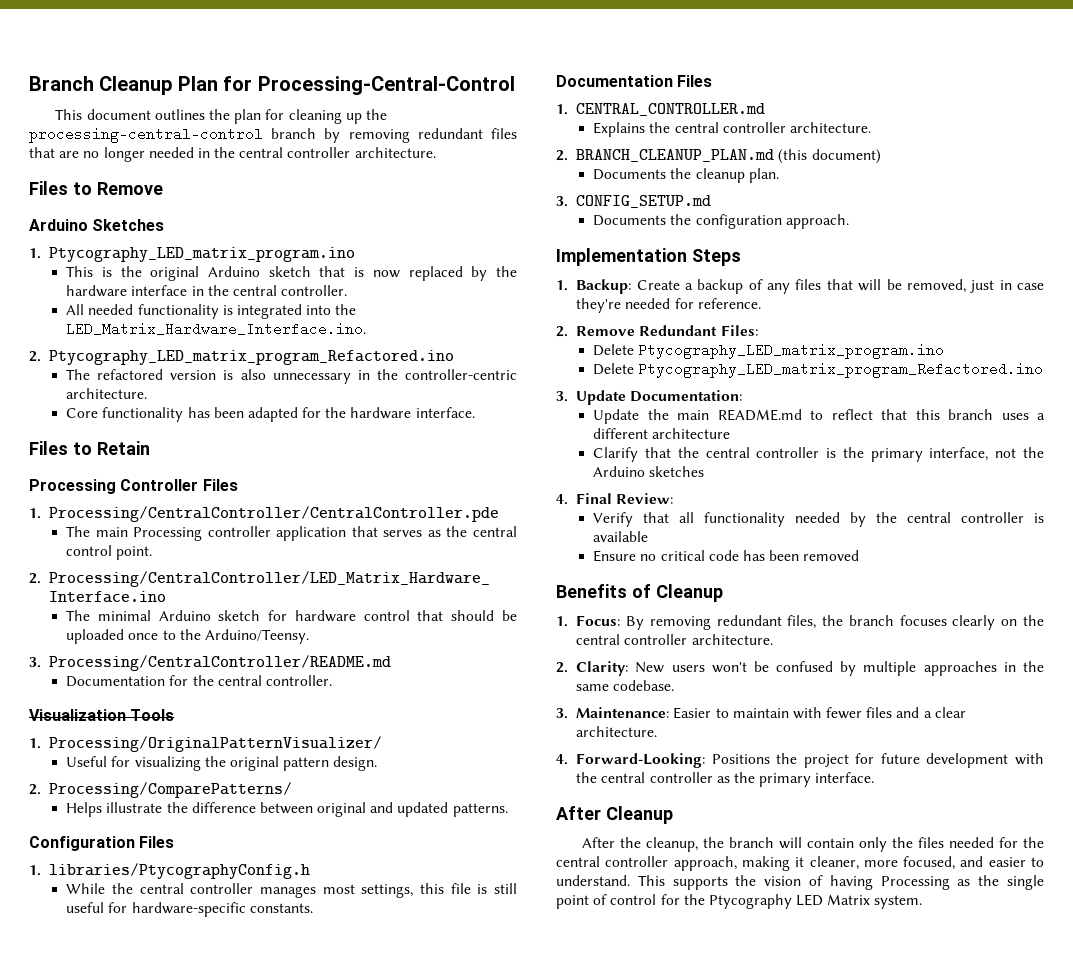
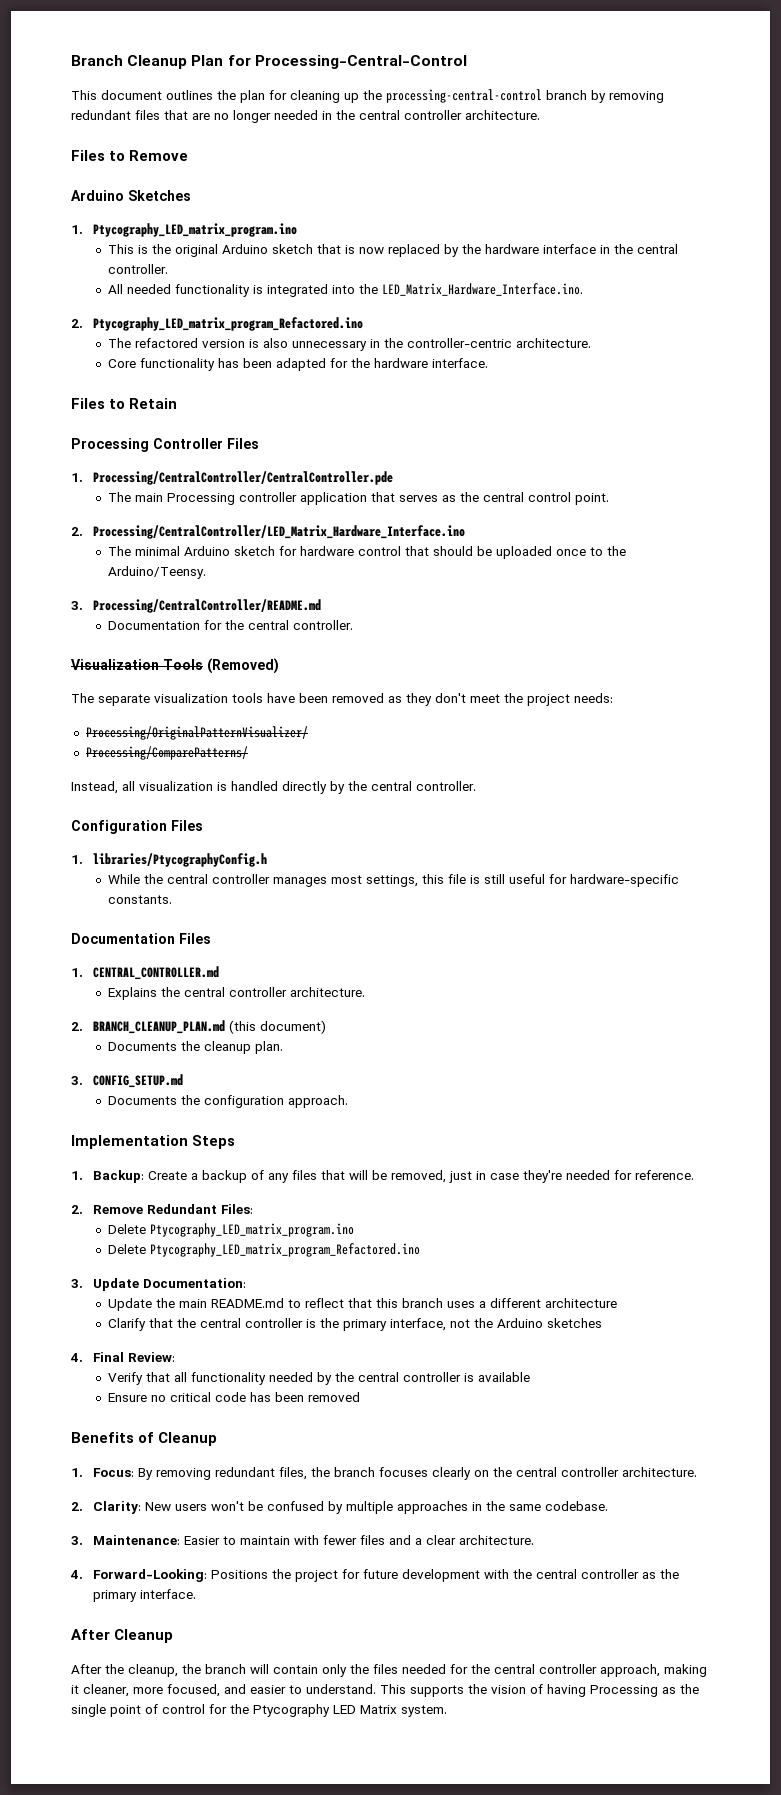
- Visualization Tools
- 1. Processing/OriginalPatternVisualizer/
- Useful for visualizing the original pattern design.
- 2. Processing/ComparePatterns/
- Helps illustrate the difference between original and updated patterns.
+ Visualization Tools (Removed)
+ The separate visualization tools have been removed as they don't meet the project needs:
+ Processing/OriginalPatternVisualizer/
+ Processing/ComparePatterns/
+ Instead, all visualization is handled directly by the central controller.

